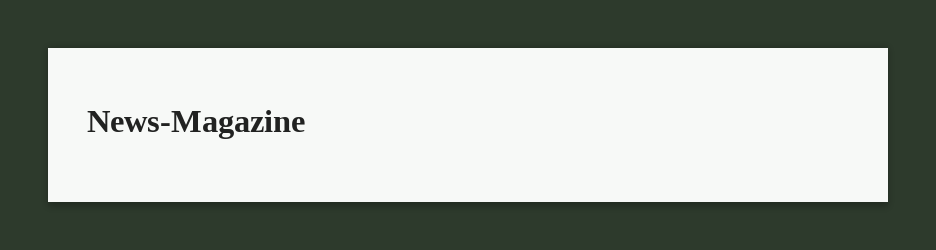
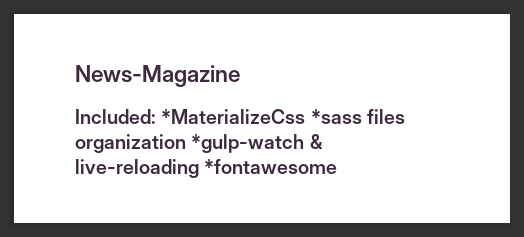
+ Included: *MaterializeCss *sass files organization *gulp-watch & live-reloading *fontawesome

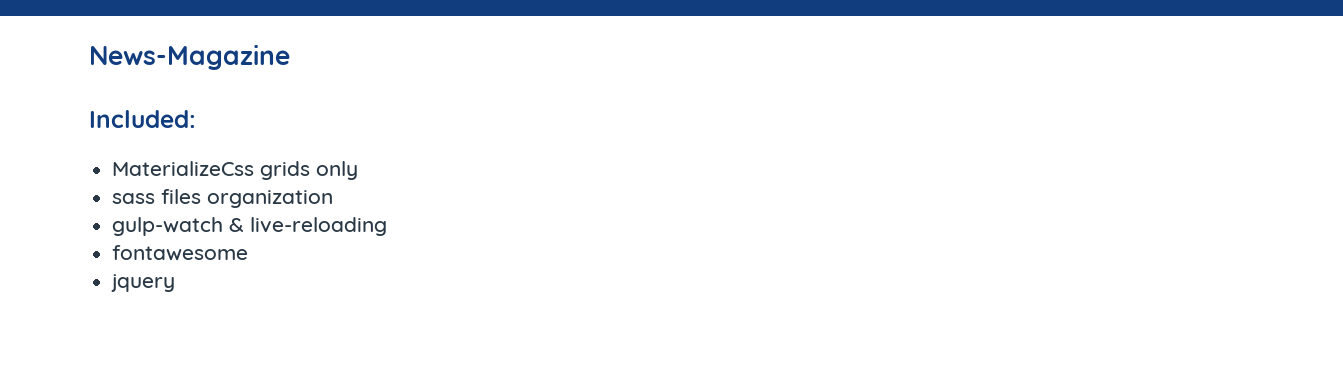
- Included: *MaterializeCss *sass files organization *gulp-watch & live-reloading *fontawesome
+ Included:
+ MaterializeCss grids only
+ sass files organization
+ gulp-watch & live-reloading
+ fontawesome
+ jquery

